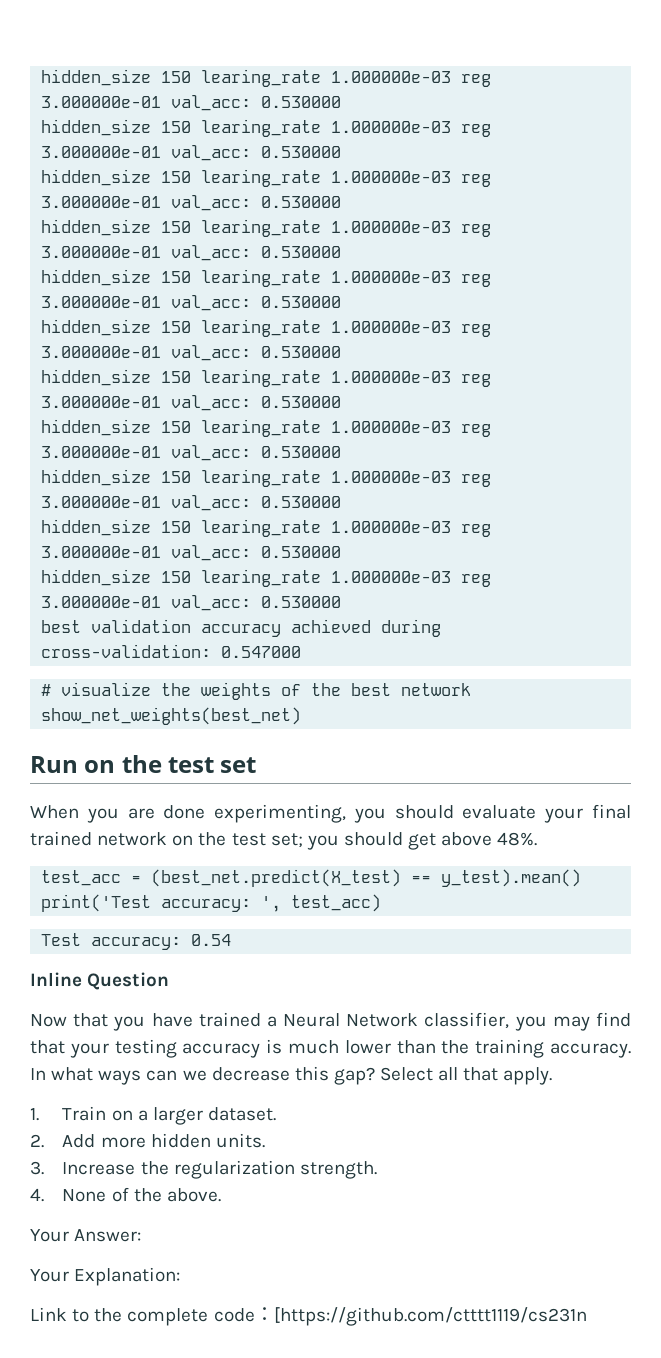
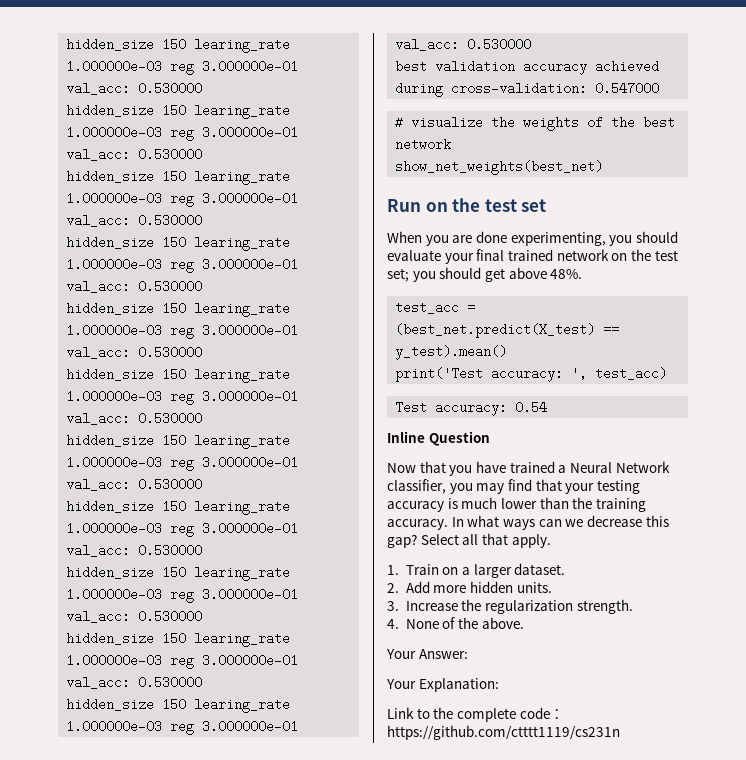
- Link to the complete code：[https://github.com/ctttt1119/cs231n
+ Link to the complete code：https://github.com/ctttt1119/cs231n

